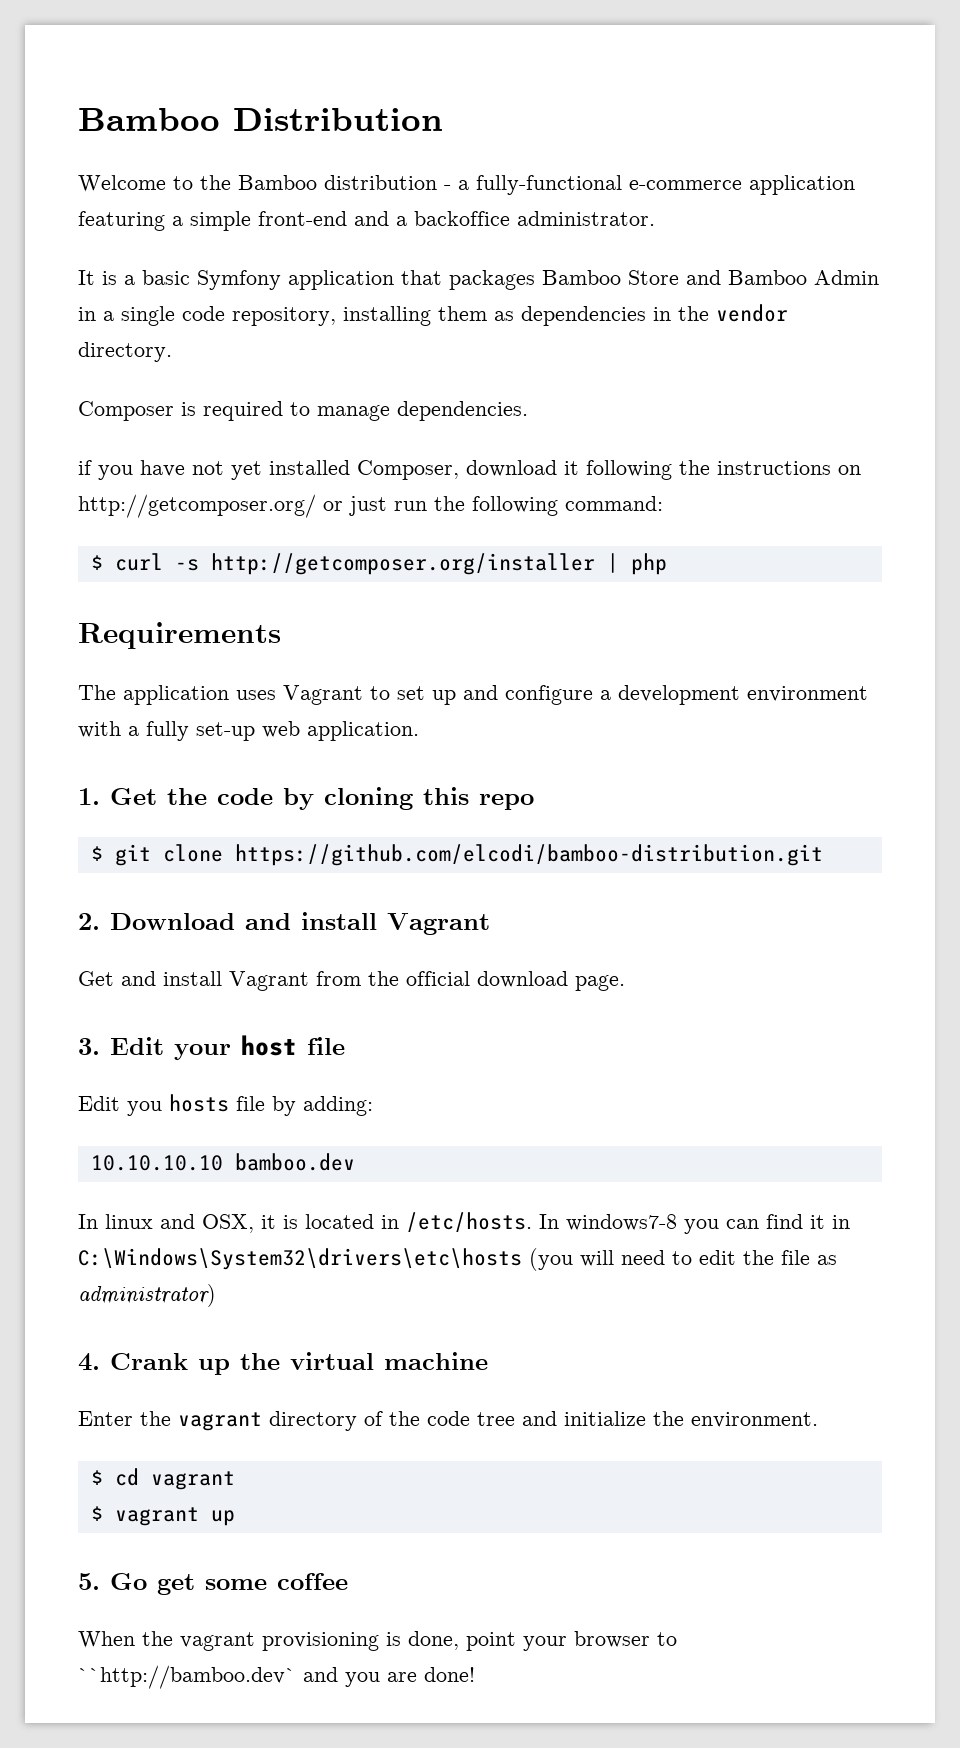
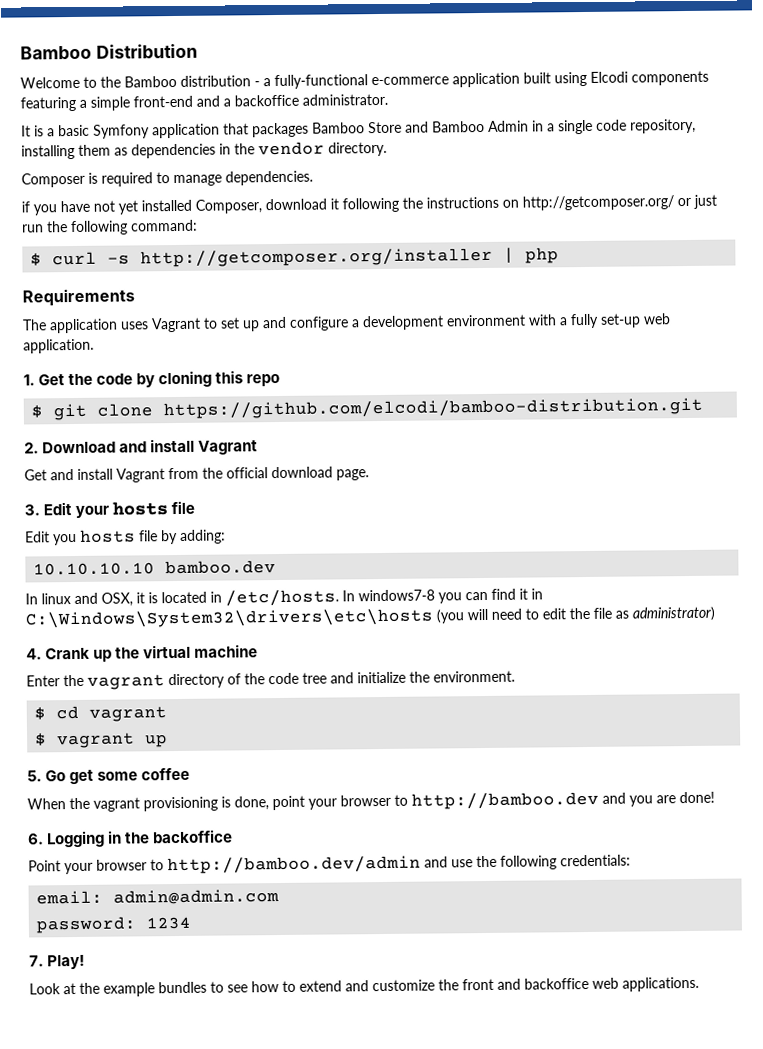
- Welcome to the Bamboo distribution - a fully-functional e-commerce application featuring a simple front-end and a backoffice administrator.
+ Welcome to the Bamboo distribution - a fully-functional e-commerce application built using Elcodi components featuring a simple front-end and a backoffice administrator.
- 3. Edit your host file
+ 3. Edit your hosts file
- When the vagrant provisioning is done, point your browser to ``http://bamboo.dev` and you are done!
+ When the vagrant provisioning is done, point your browser to http://bamboo.dev and you are done!
+ 6. Logging in the backoffice
+ Point your browser to http://bamboo.dev/admin and use the following credentials:
+ email: admin@admin.com
+ password: 1234
+ 7. Play!
+ Look at the example bundles to see how to extend and customize the front and backoffice web applications.

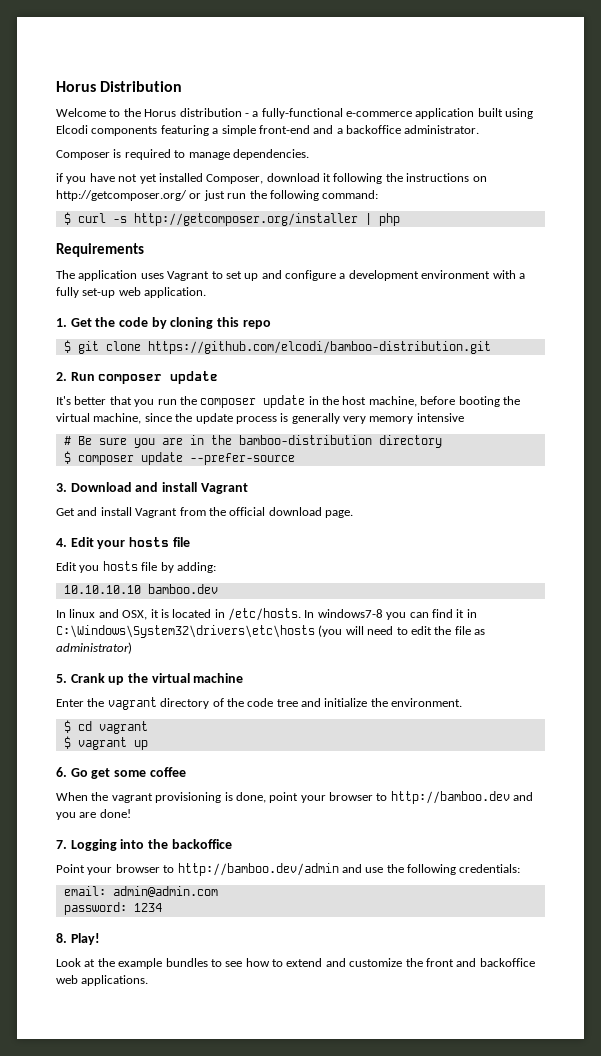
- Bamboo Distribution
+ Horus Distribution
- Welcome to the Bamboo distribution - a fully-functional e-commerce application built using Elcodi components featuring a simple front-end and a backoffice administrator.
+ Welcome to the Horus distribution - a fully-functional e-commerce application built using Elcodi components featuring a simple front-end and a backoffice administrator.
- It is a basic Symfony application that packages Bamboo Store and Bamboo Admin in a single code repository, installing them as dependencies in the vendor directory.
- 2. Download and install Vagrant
+ 2. Run composer update
+ It's better that you run the composer update in the host machine, before booting the virtual machine, since the update process is generally very memory intensive
+ # Be sure you are in the bamboo-distribution directory
+ $ composer update --prefer-source
+ 3. Download and install Vagrant
- 3. Edit your hosts file
+ 4. Edit your hosts file
- 4. Crank up the virtual machine
+ 5. Crank up the virtual machine
- 5. Go get some coffee
+ 6. Go get some coffee
- 6. Logging in the backoffice
+ 7. Logging into the backoffice
- 7. Play!
+ 8. Play!

